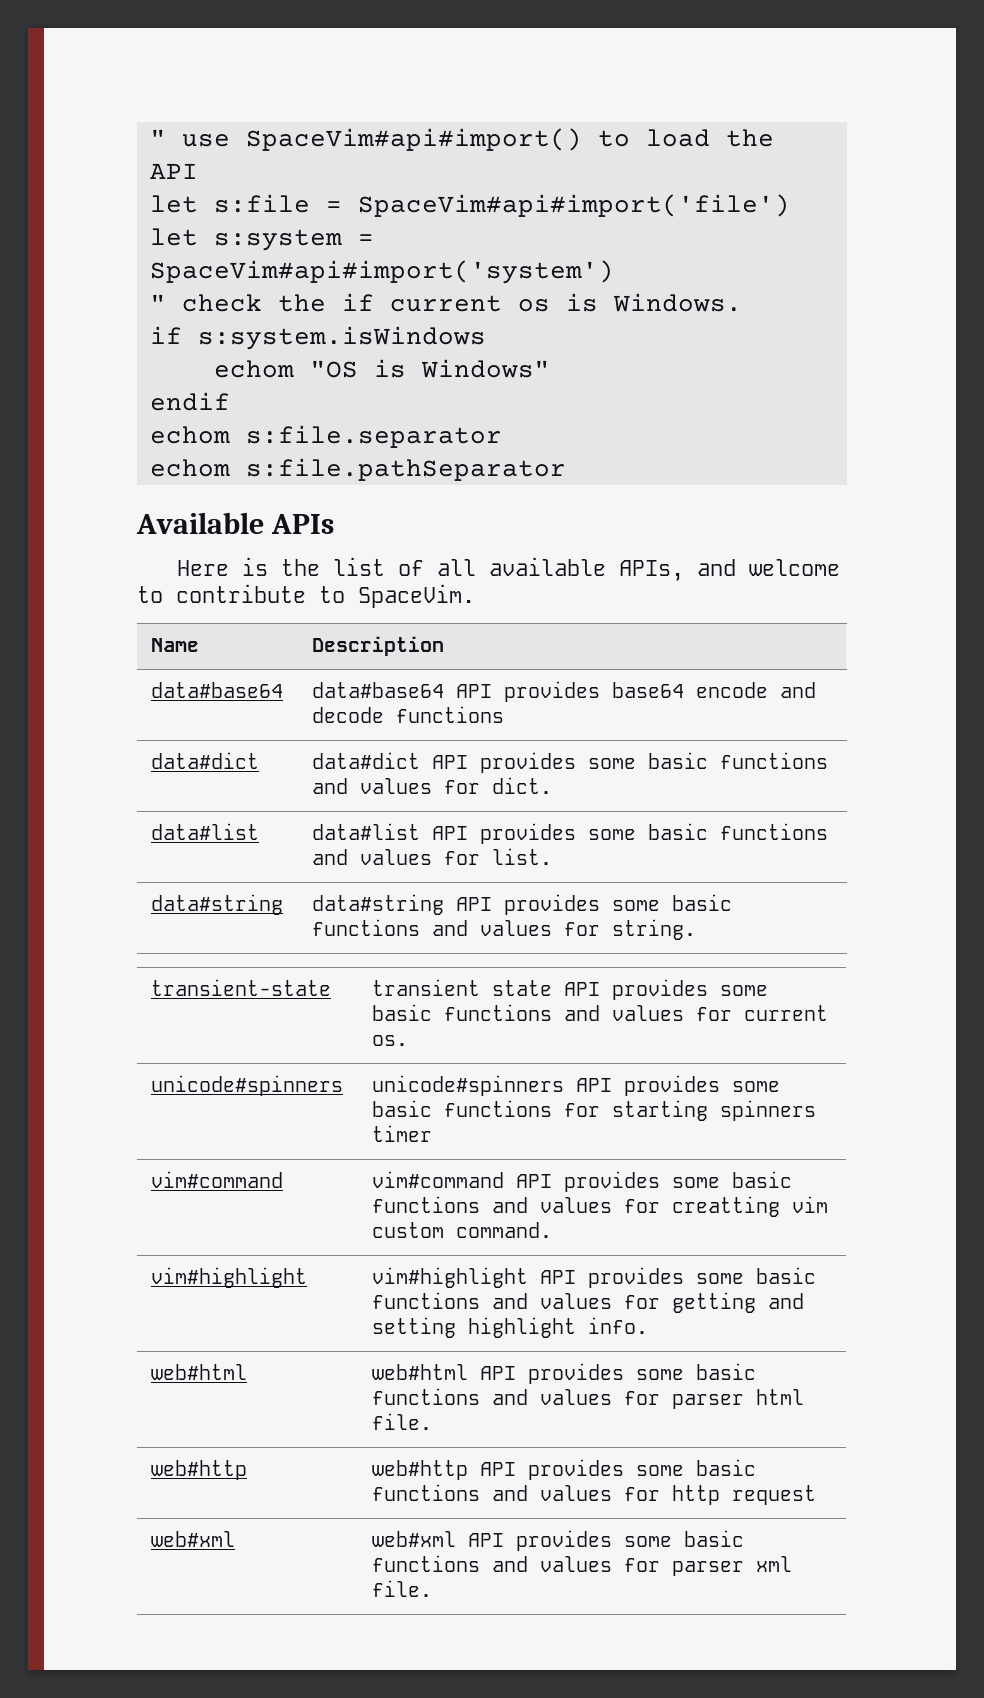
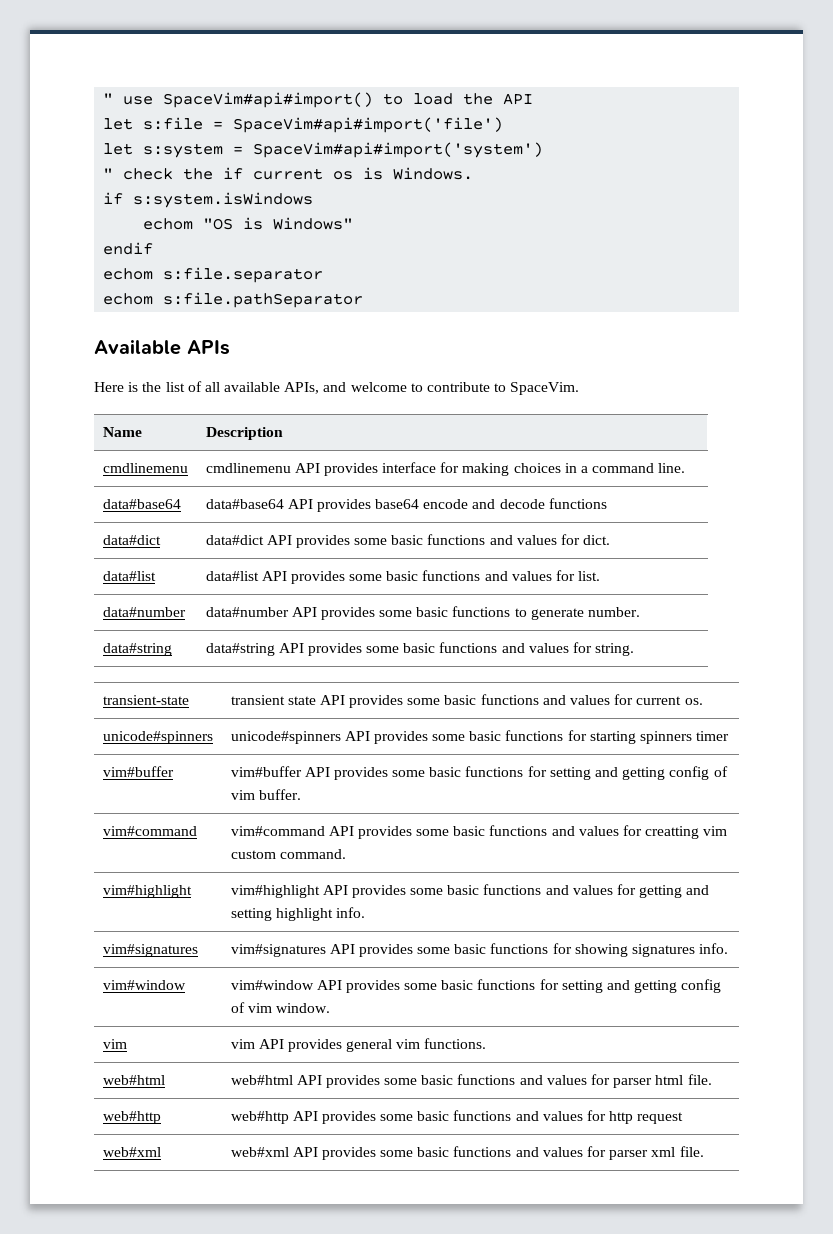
+ cmdlinemenu | cmdlinemenu API provides interface for making choices in a command line.
+ data#number | data#number API provides some basic functions to generate number.
+ vim#buffer | vim#buffer API provides some basic functions for setting and getting config of vim buffer.
+ vim#signatures | vim#signatures API provides some basic functions for showing signatures info.
+ vim#window | vim#window API provides some basic functions for setting and getting config of vim window.
+ vim | vim API provides general vim functions.

